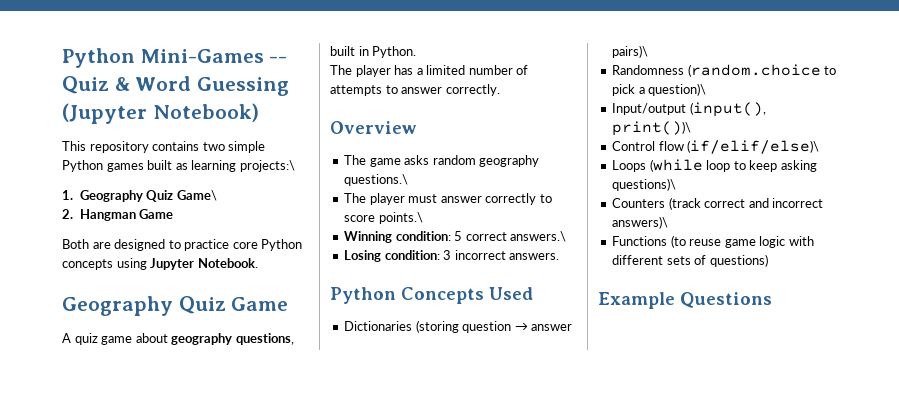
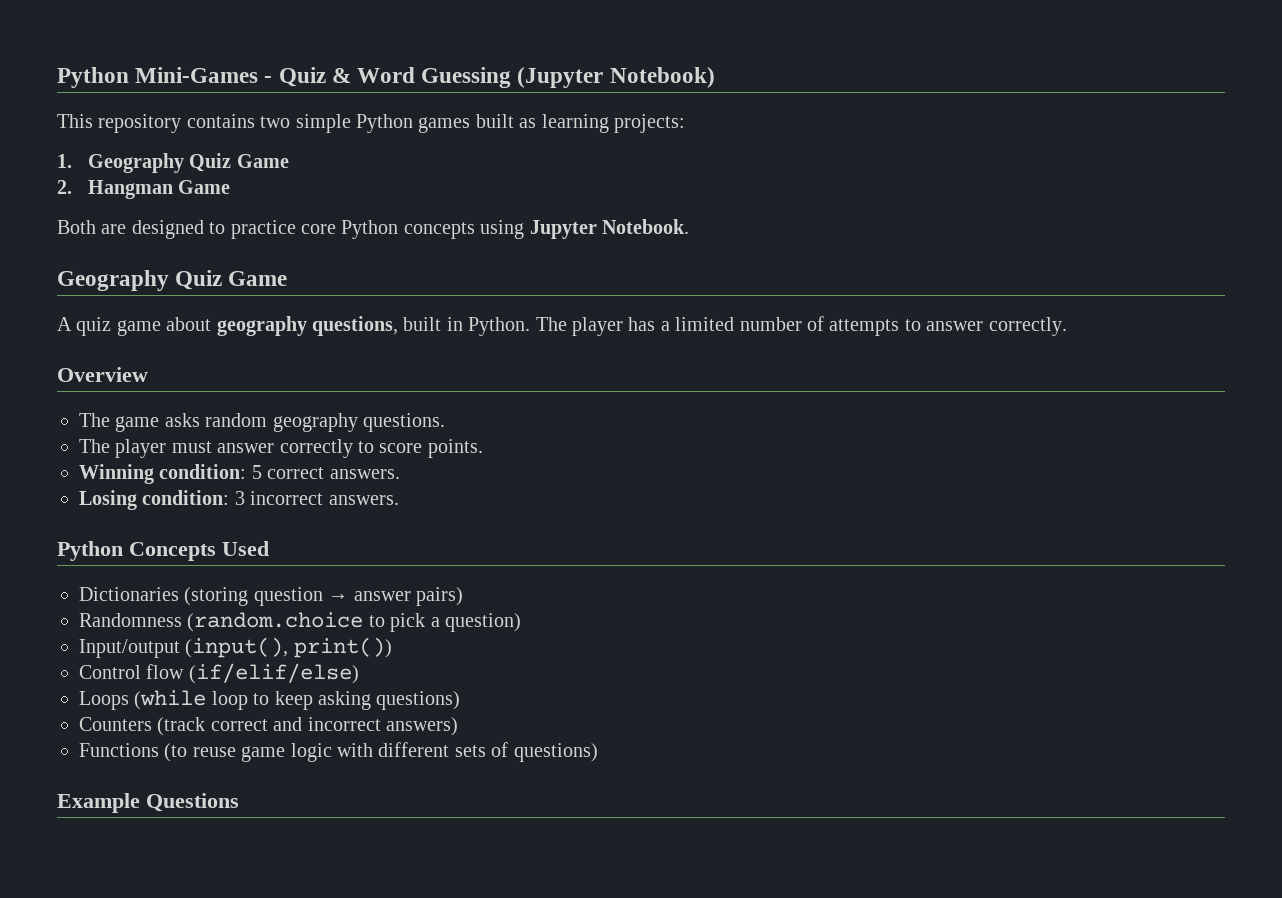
- Python Mini-Games -- Quiz & Word Guessing (Jupyter Notebook)
+ Python Mini-Games - Quiz & Word Guessing (Jupyter Notebook)
- This repository contains two simple Python games built as learning projects:\
+ This repository contains two simple Python games built as learning projects:
- 1. Geography Quiz Game\
+ 1. Geography Quiz Game
- A quiz game about geography questions, built in Python.
- The player has a limited number of attempts to answer correctly.
+ A quiz game about geography questions, built in Python. The player has a limited number of attempts to answer correctly.
- The game asks random geography questions.\
+ The game asks random geography questions.
- The player must answer correctly to score points.\
+ The player must answer correctly to score points.
- Winning condition: 5 correct answers.\
+ Winning condition: 5 correct answers.
- Dictionaries (storing question → answer pairs)\
+ Dictionaries (storing question → answer pairs)
- Randomness (random.choice to pick a question)\
+ Randomness (random.choice to pick a question)
- Input/output (input(), print())\
+ Input/output (input(), print())
- Control flow (if/elif/else)\
+ Control flow (if/elif/else)
- Loops (while loop to keep asking questions)\
+ Loops (while loop to keep asking questions)
- Counters (track correct and incorrect answers)\
+ Counters (track correct and incorrect answers)

